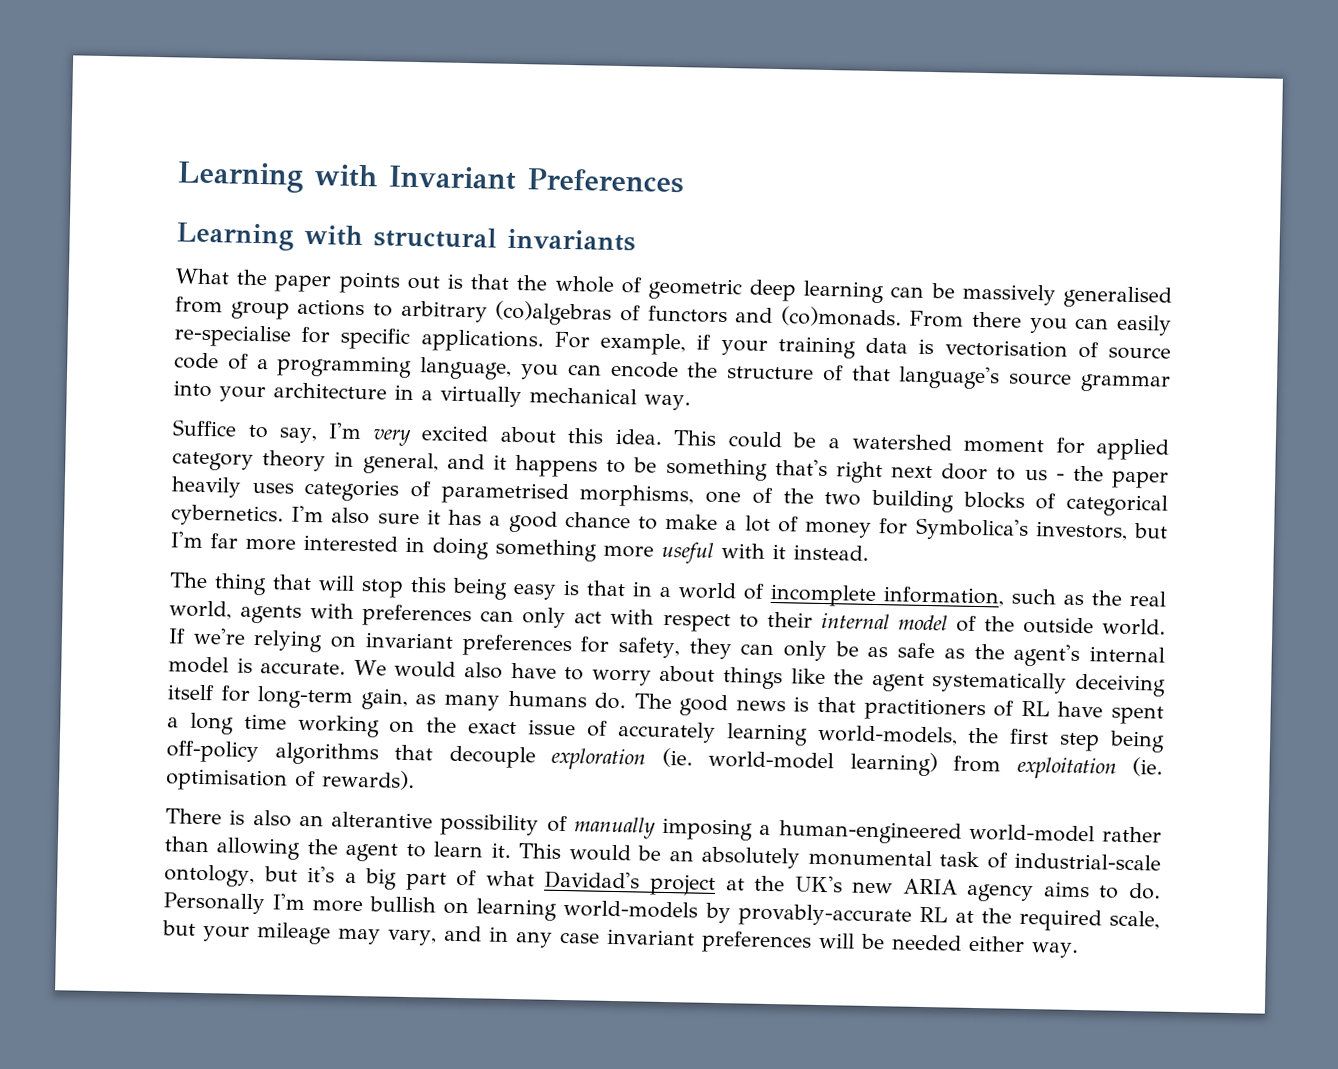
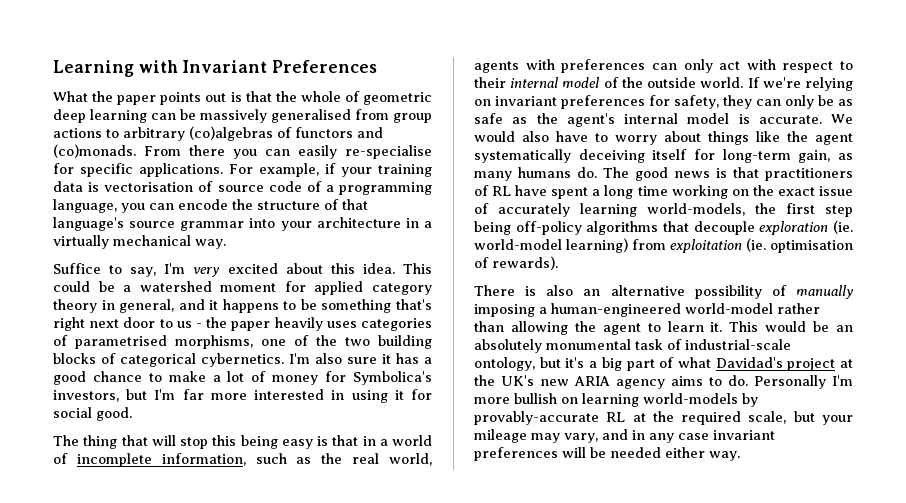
- Learning with structural invariants
- I'm also sure it has a good chance to make a lot of money for Symbolica's investors, but I'm far more interested in doing something more useful with it instead.
+ I'm also sure it has a good chance to make a lot of money for Symbolica's investors, but I'm far more interested in using it for social good.
- There is also an alterantive possibility of manually imposing a human-engineered world-model rather than allowing the agent to learn it.
+ There is also an alternative possibility of manually imposing a human-engineered world-model rather than allowing the agent to learn it.

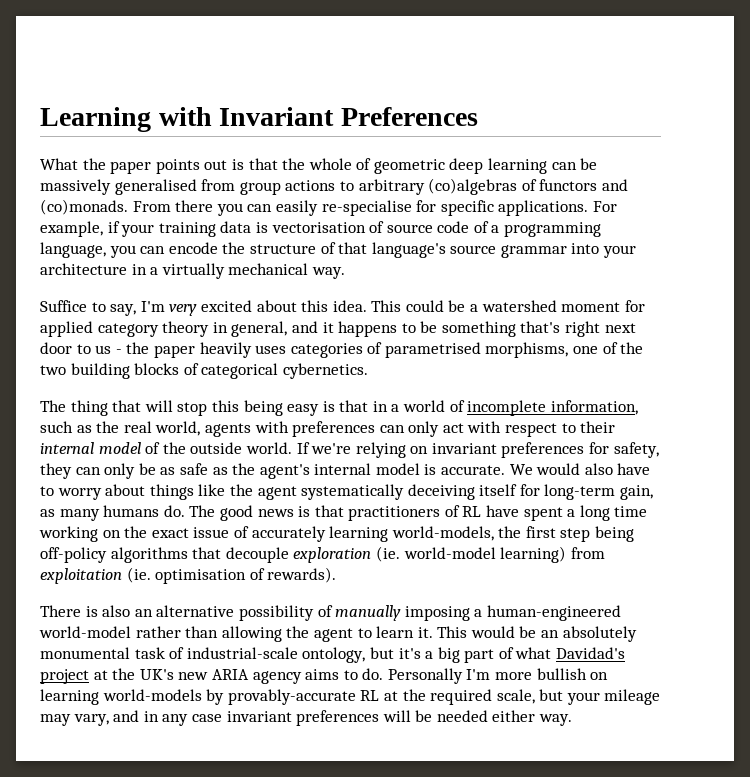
- I'm also sure it has a good chance to make a lot of money for Symbolica's investors, but I'm far more interested in using it for social good.

